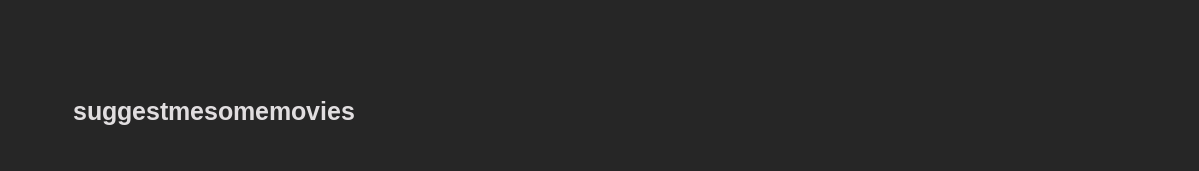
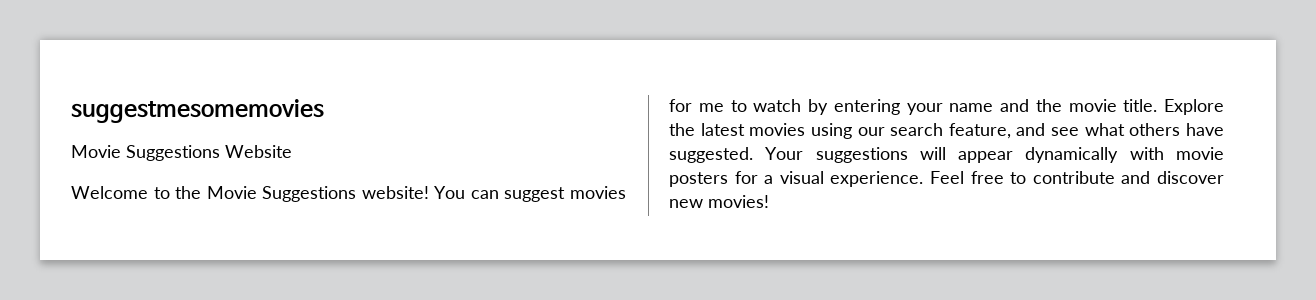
+ Movie Suggestions Website
+ Welcome to the Movie Suggestions website! You can suggest movies for me to watch by entering your name and the movie title. Explore the latest movies using our search feature, and see what others have suggested. Your suggestions will appear dynamically with movie posters for a visual experience. Feel free to contribute and discover new movies!

